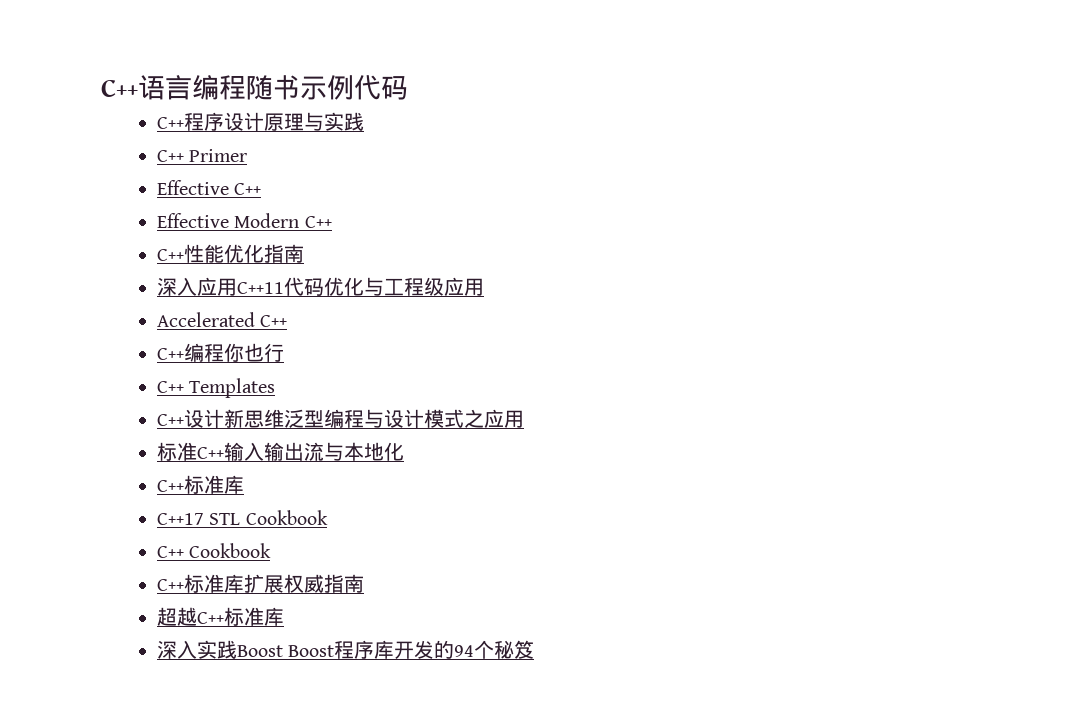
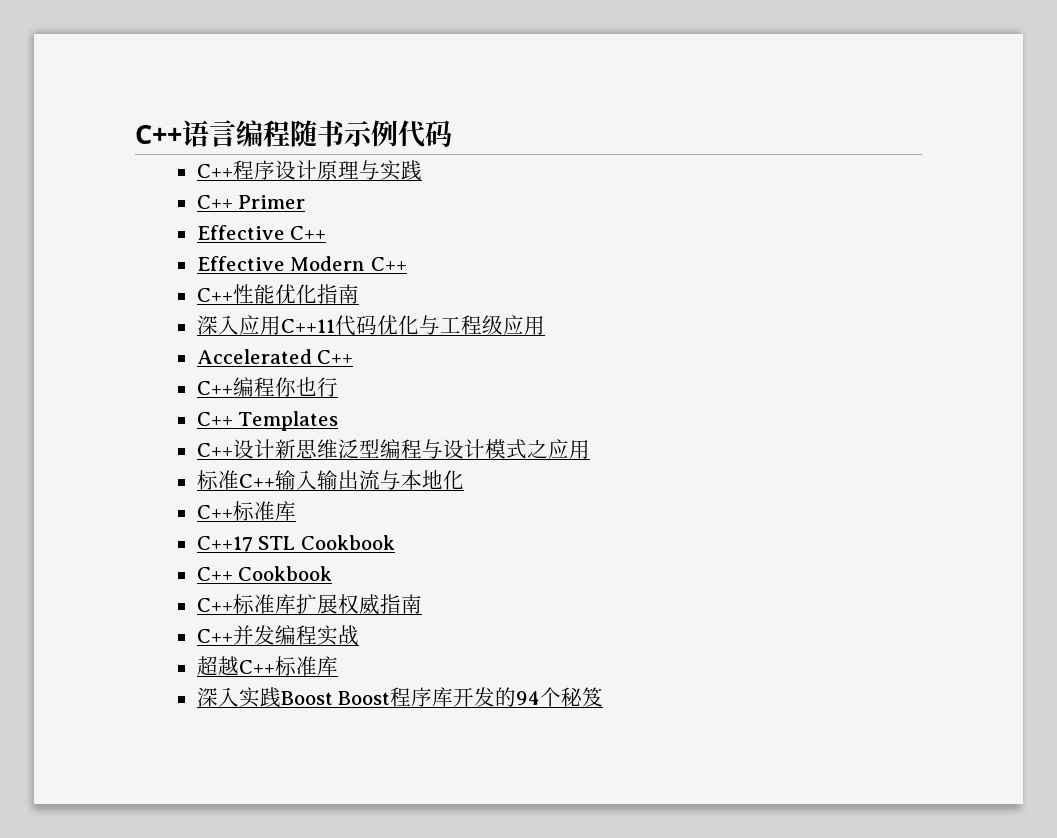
+ C++并发编程实战

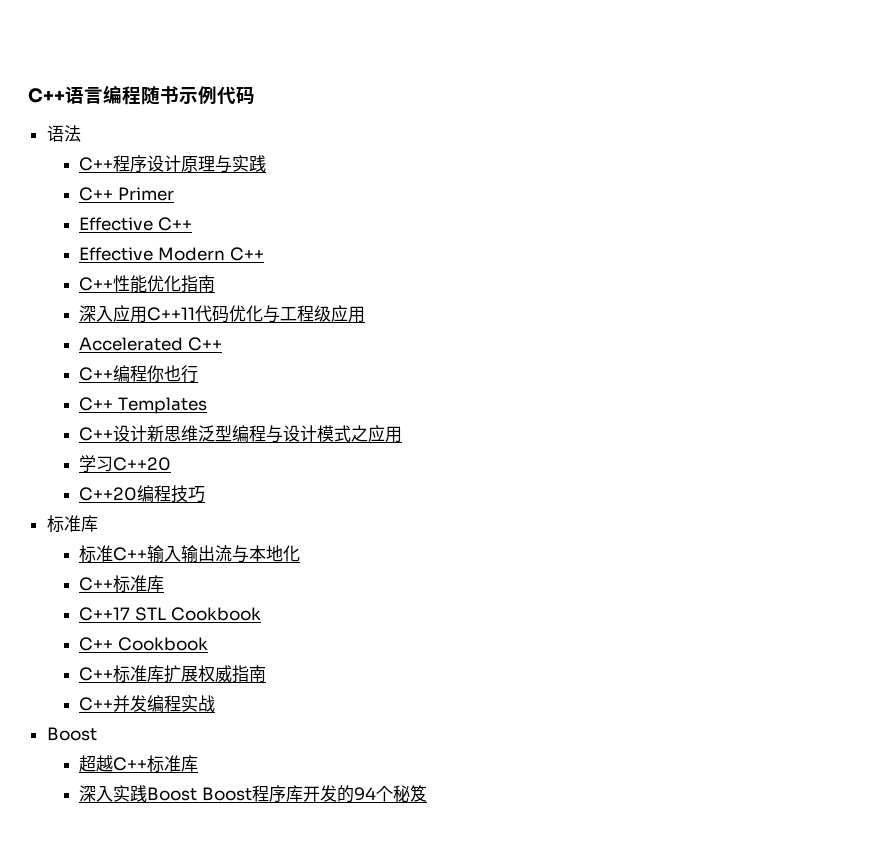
+ 语法
+ 学习C++20
+ C++20编程技巧
+ 标准库
  C++并发编程实战
+ Boost

